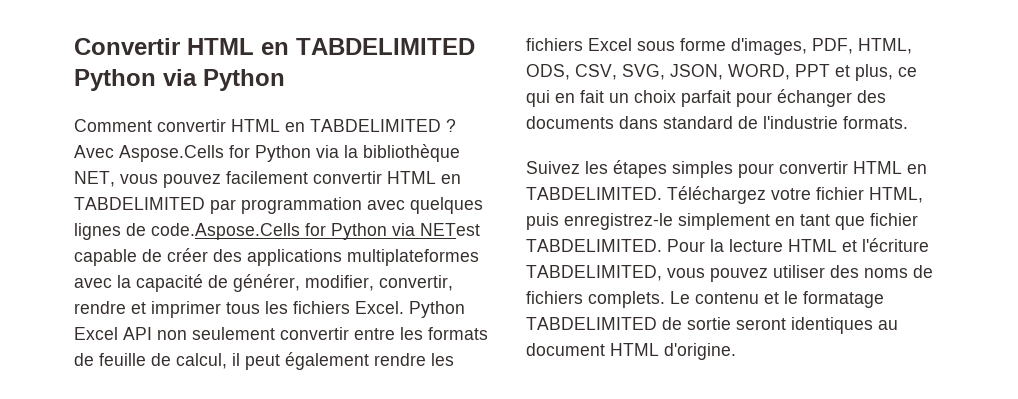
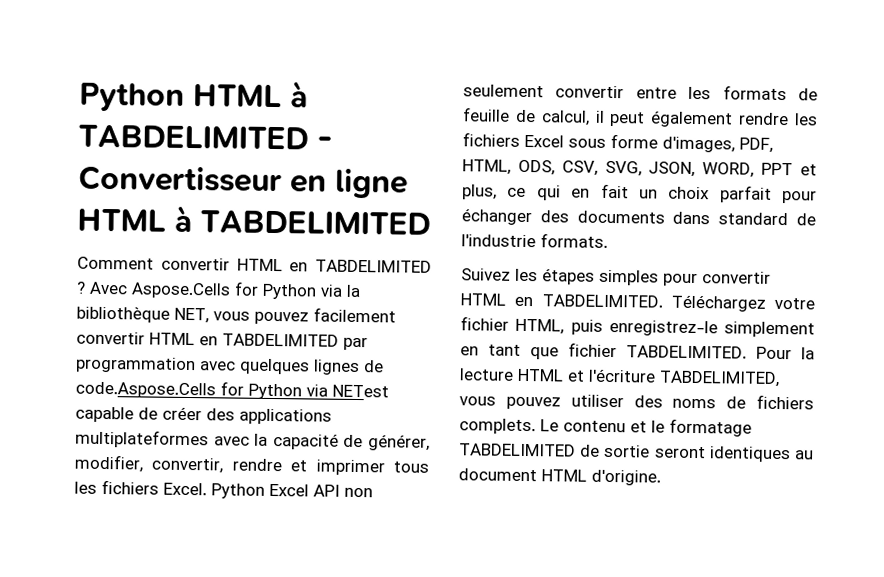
- Convertir HTML en TABDELIMITED Python via Python
+ Python HTML à TABDELIMITED - Convertisseur en ligne HTML à TABDELIMITED

